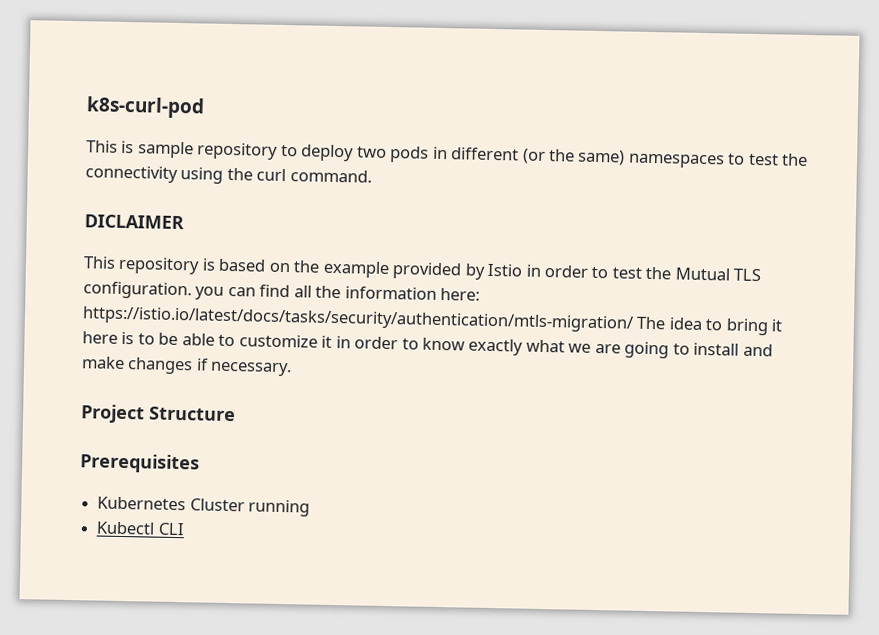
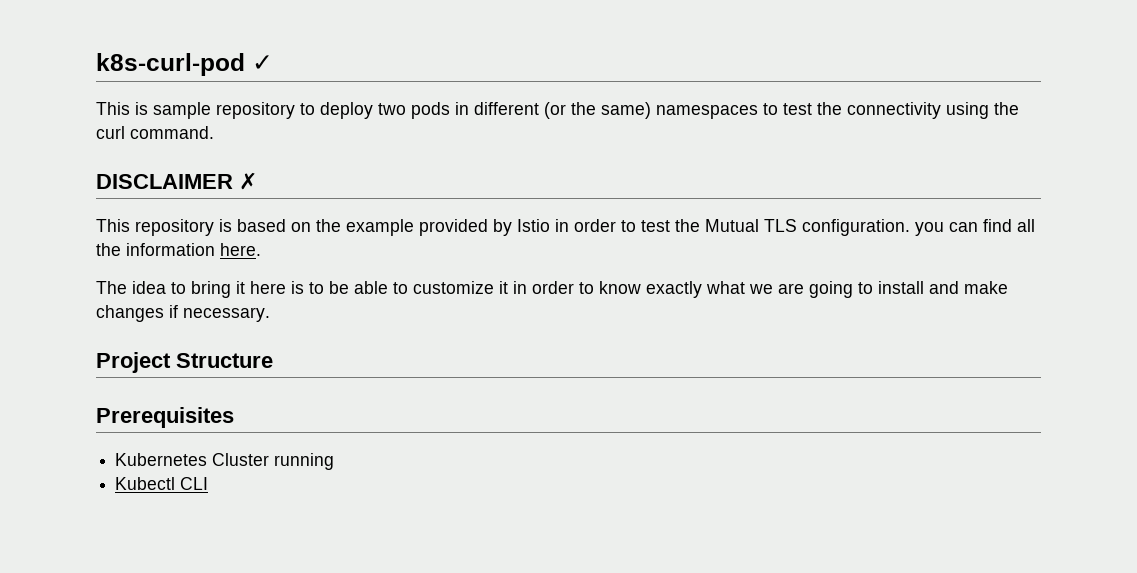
- k8s-curl-pod
+ k8s-curl-pod ✓
- DICLAIMER
+ DISCLAIMER ✗
- This repository is based on the example provided by Istio in order to test the Mutual TLS configuration. you can find all the information here: https://istio.io/latest/docs/tasks/security/authentication/mtls-migration/ The idea to bring it here is to be able to customize it in order to know exactly what we are going to install and make changes if necessary.
+ This repository is based on the example provided by Istio in order to test the Mutual TLS configuration. you can find all the information here.
+ The idea to bring it here is to be able to customize it in order to know exactly what we are going to install and make changes if necessary.

